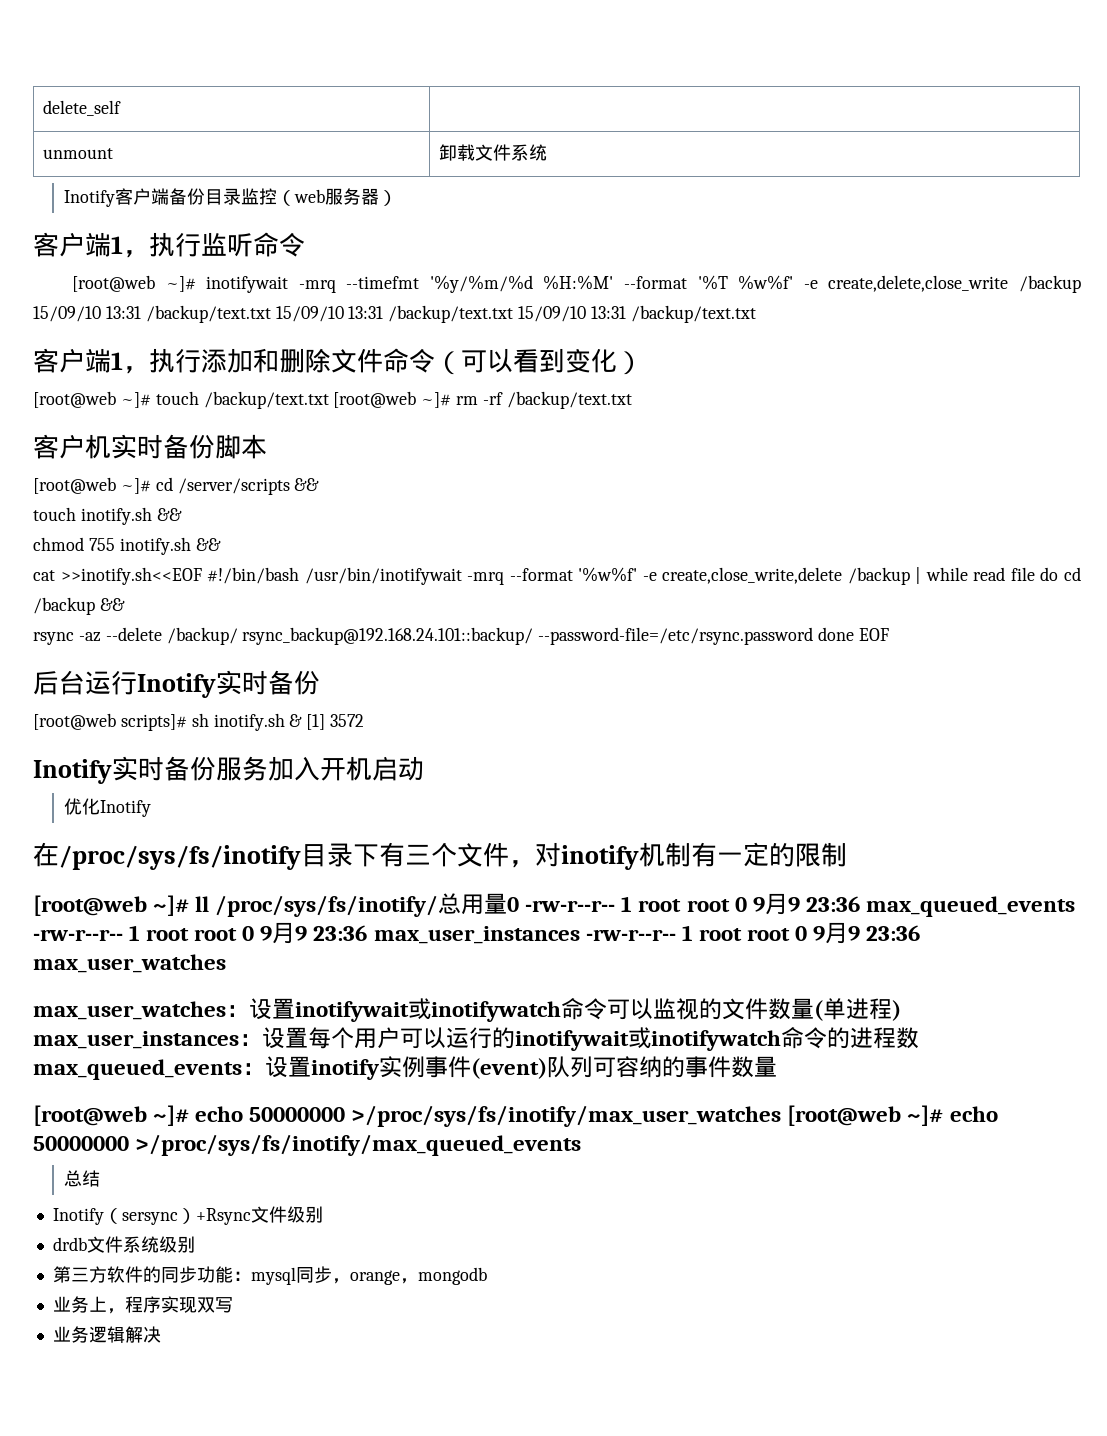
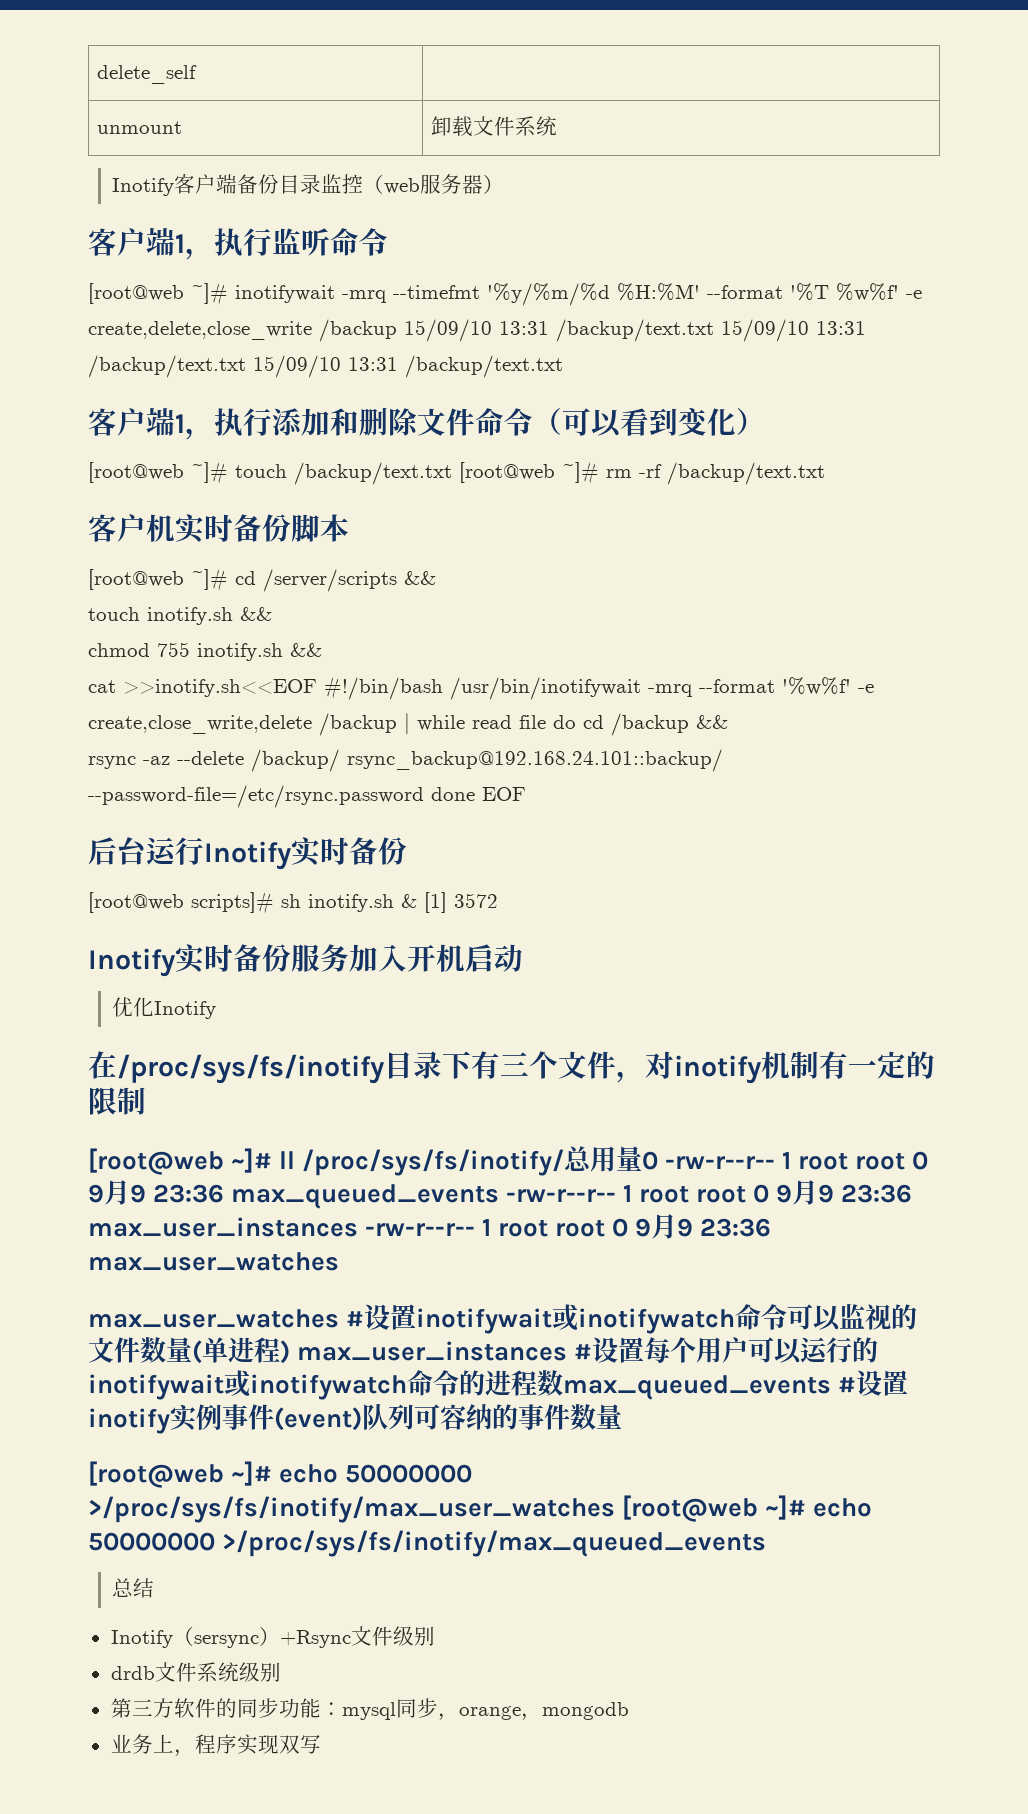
- max_user_watches：设置inotifywait或inotifywatch命令可以监视的文件数量(单进程) max_user_instances：设置每个用户可以运行的inotifywait或inotifywatch命令的进程数max_queued_events：设置inotify实例事件(event)队列可容纳的事件数量
+ max_user_watches #设置inotifywait或inotifywatch命令可以监视的文件数量(单进程) max_user_instances #设置每个用户可以运行的inotifywait或inotifywatch命令的进程数max_queued_events #设置inotify实例事件(event)队列可容纳的事件数量
- 业务逻辑解决

